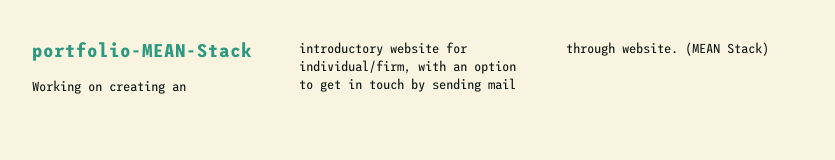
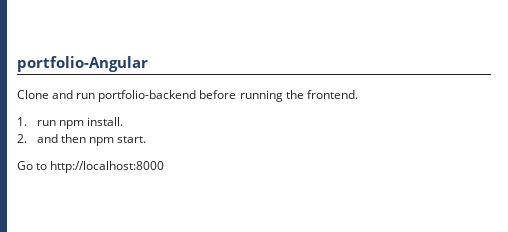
- portfolio-MEAN-Stack
- Working on creating an introductory website for individual/firm, with an option to get in touch by sending mail through website. (MEAN Stack)
+ portfolio-Angular
+ Clone and run portfolio-backend before running the frontend.
+ 1. run npm install.
+ 2. and then npm start.
+ Go to http://localhost:8000

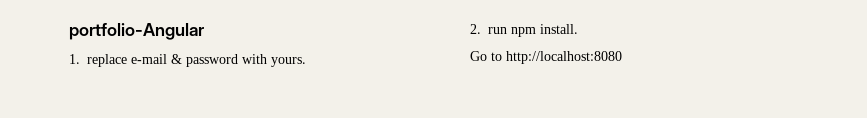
- Clone and run portfolio-backend before running the frontend.
- 1. run npm install.
- 2. and then npm start.
+ 1. replace e-mail & password with yours.
+ 2. run npm install.
- Go to http://localhost:8000
+ Go to http://localhost:8080

